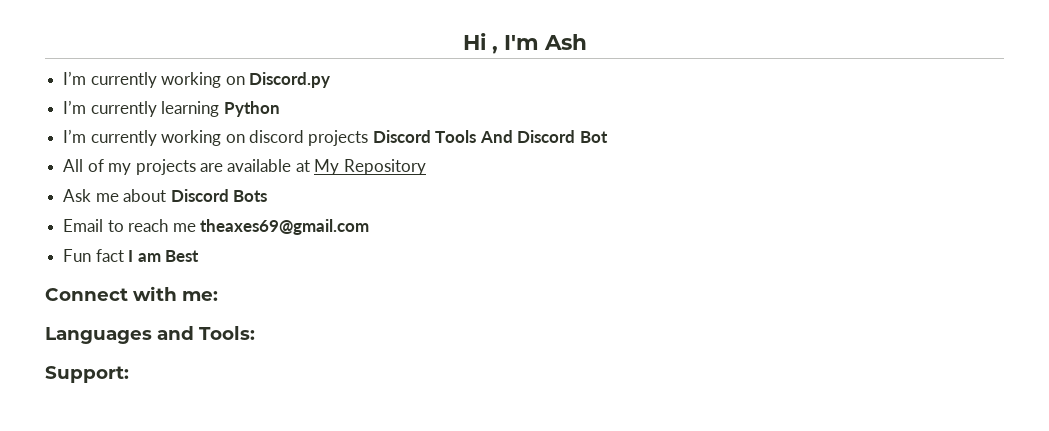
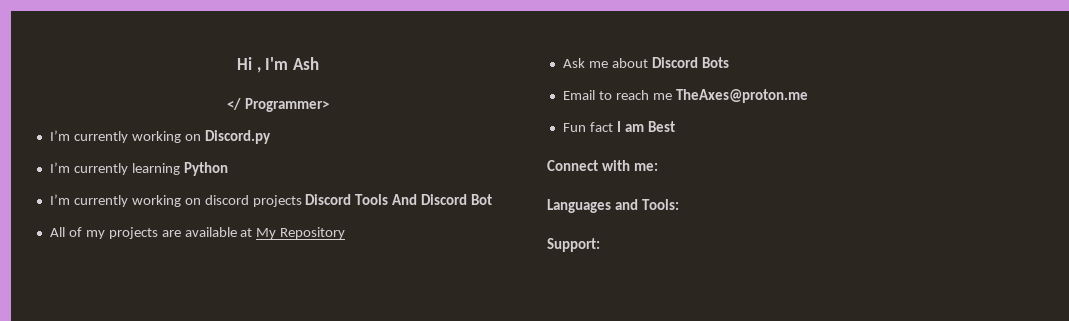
+ </ Programmer>
- Email to reach me theaxes69@gmail.com
+ Email to reach me TheAxes@proton.me

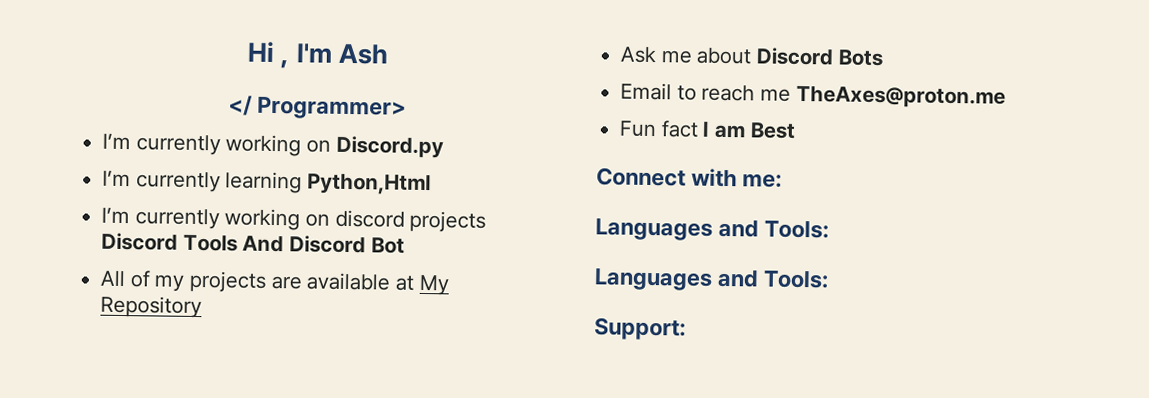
- I’m currently learning Python
+ I’m currently learning Python,Html
  Connect with me:
+ Languages and Tools:

